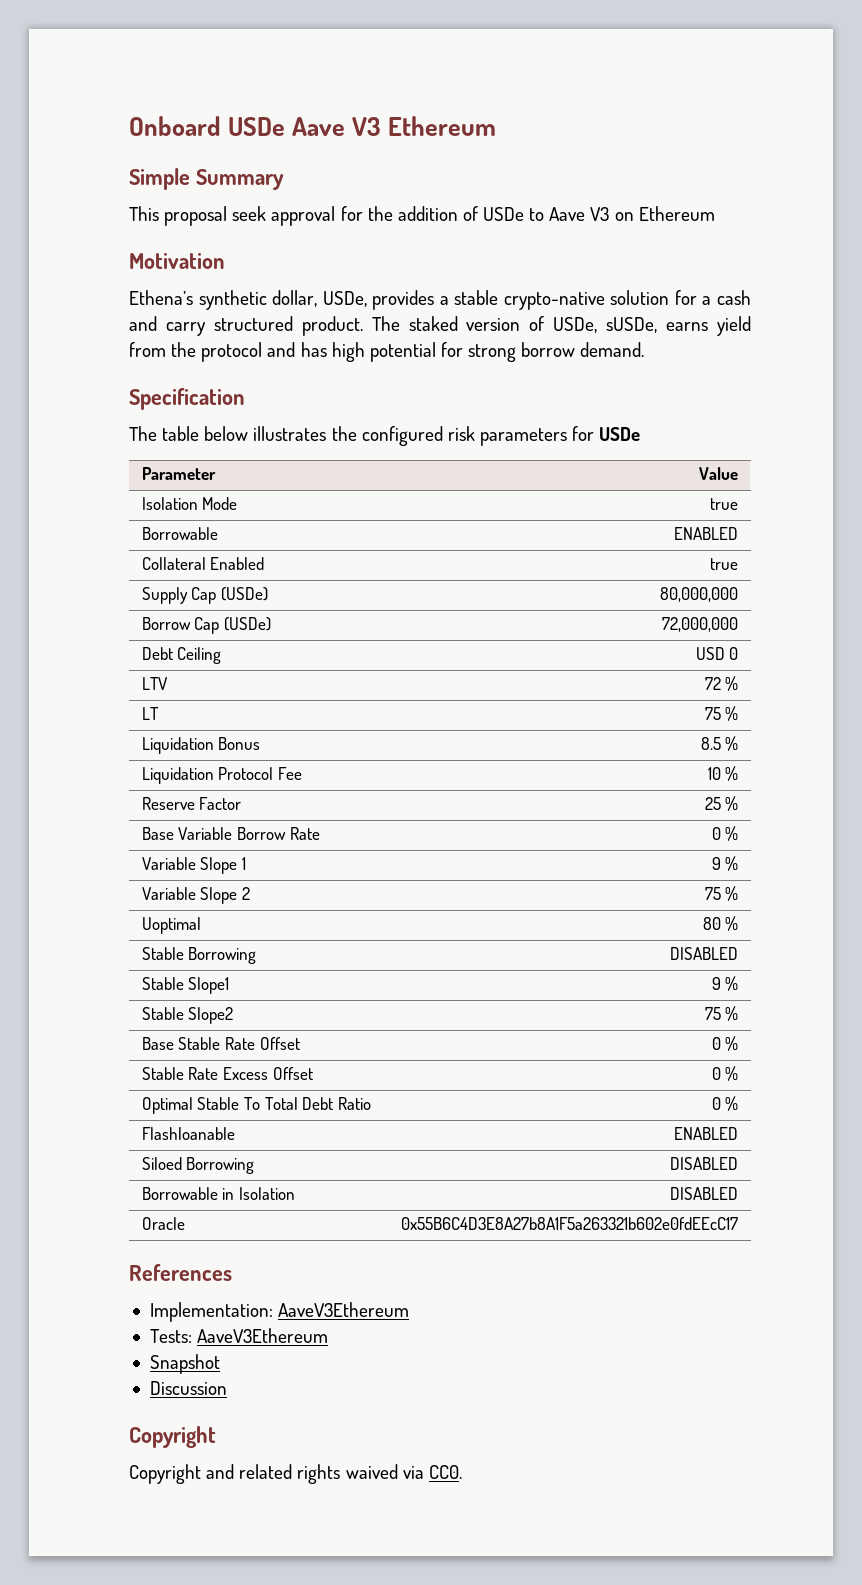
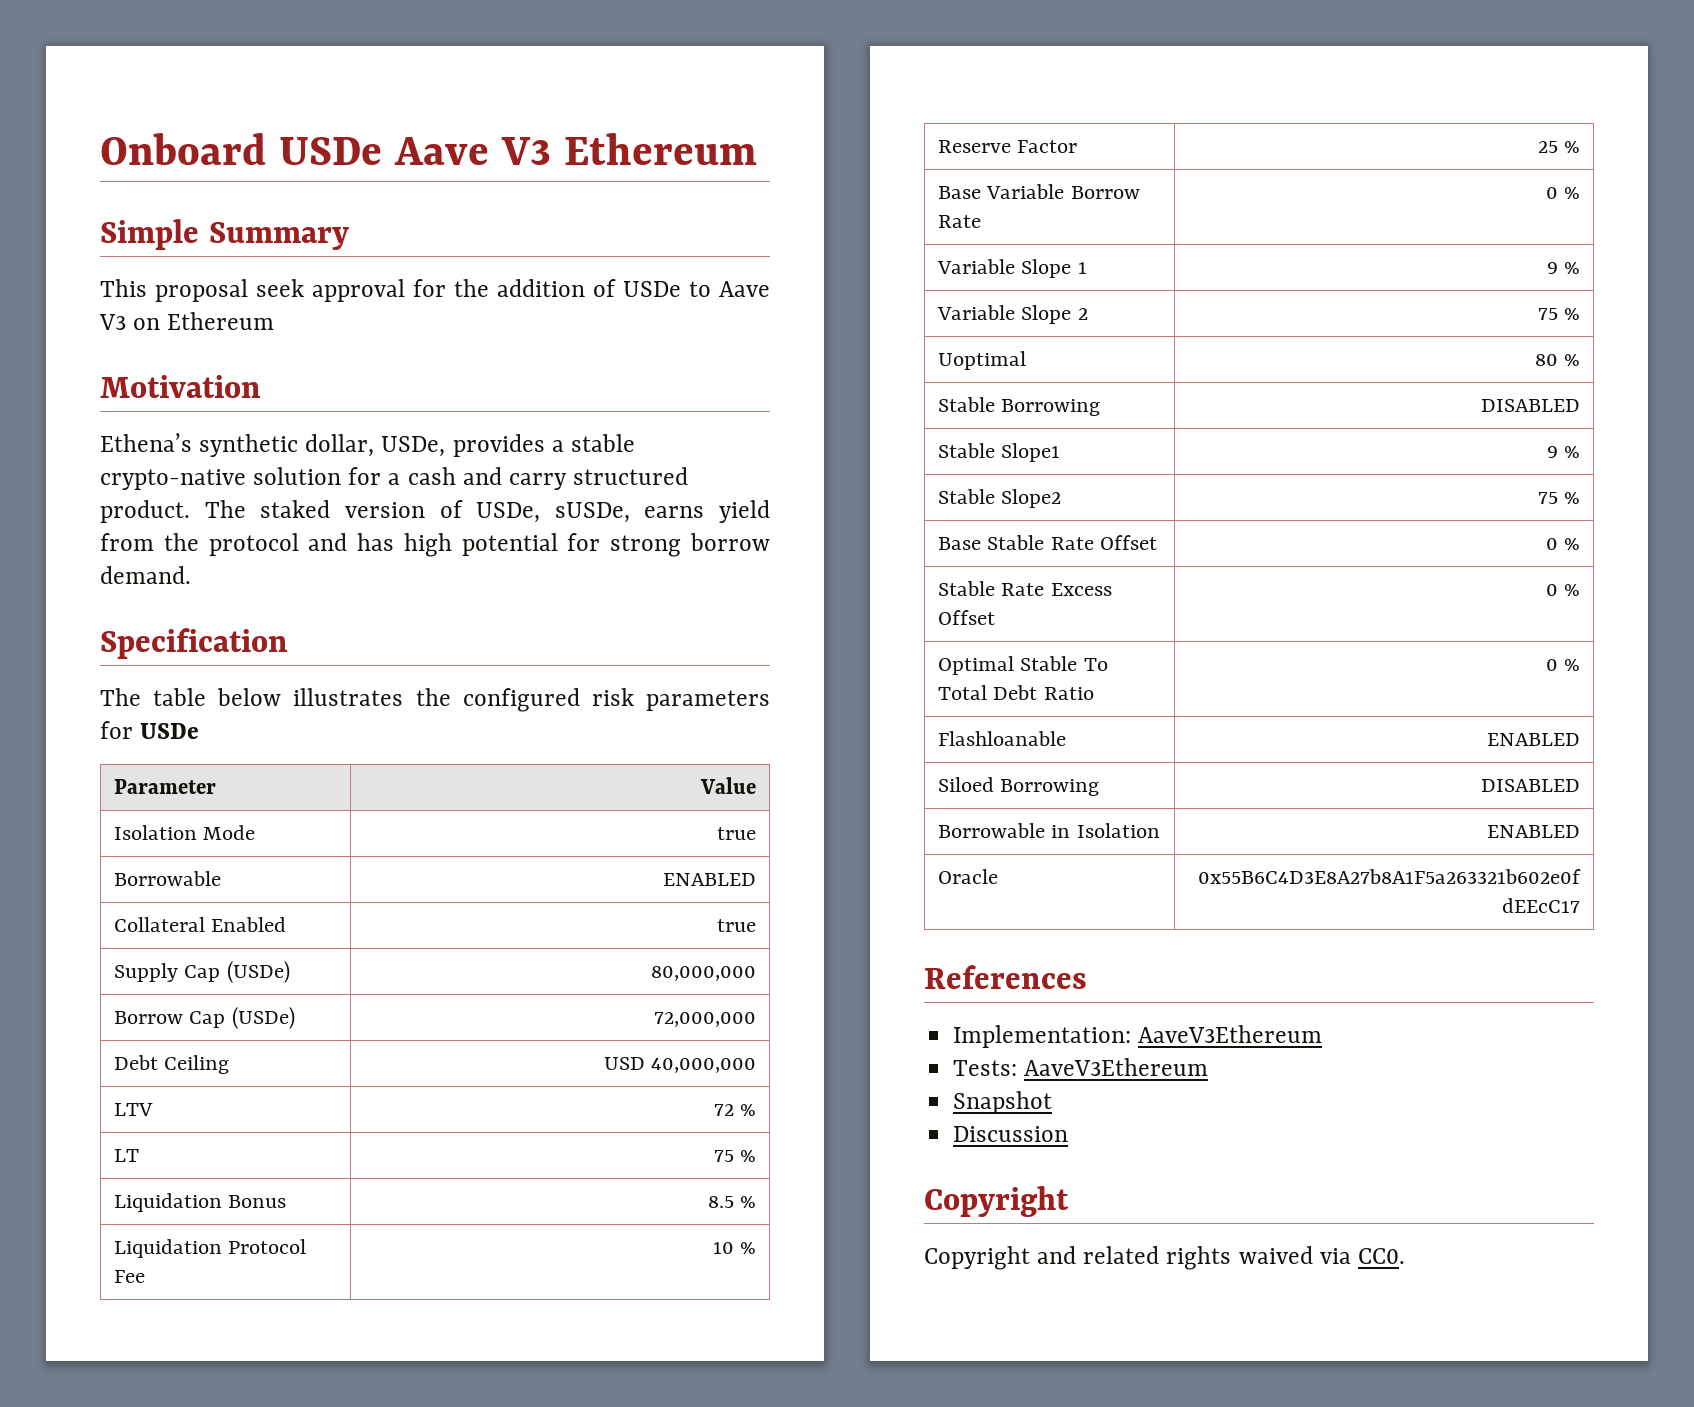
- Debt Ceiling | USD 0
+ Debt Ceiling | USD 40,000,000
- Borrowable in Isolation | DISABLED
+ Borrowable in Isolation | ENABLED

